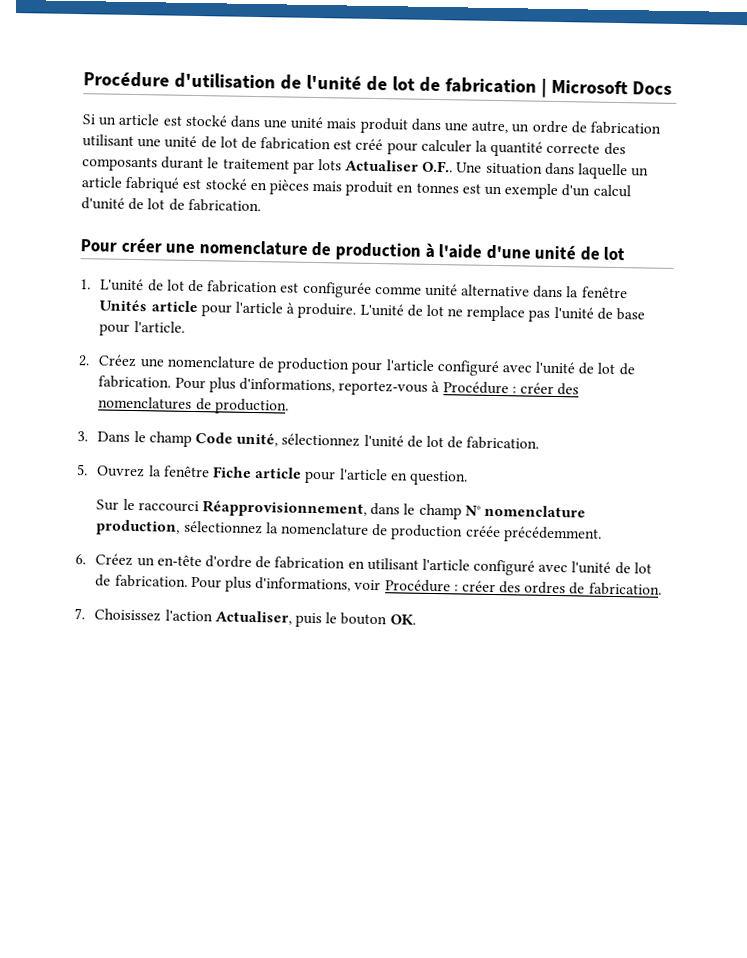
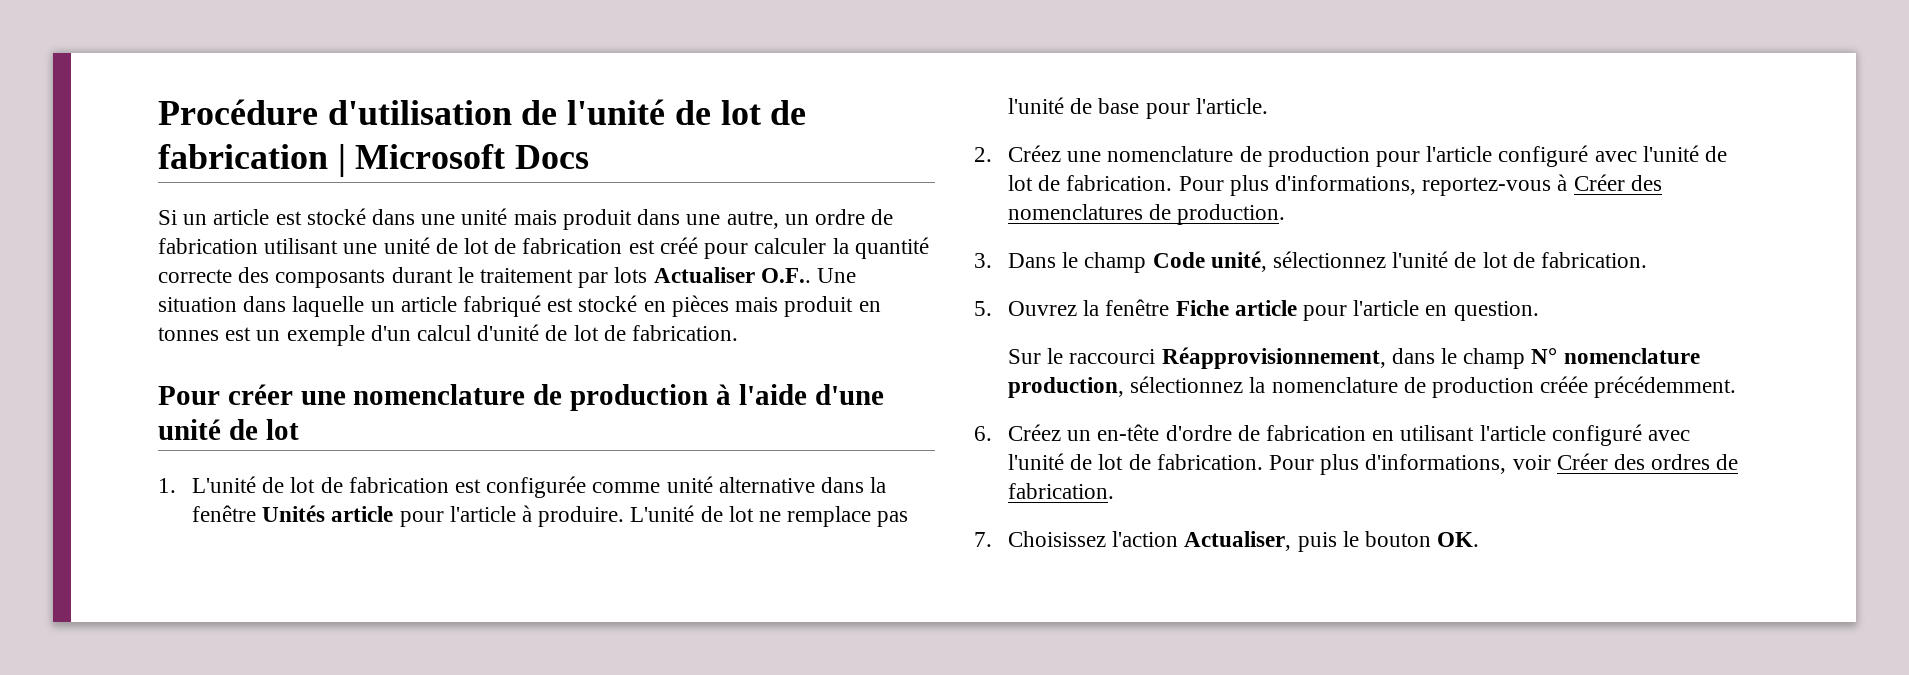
- Pour plus d'informations, reportez-vous à Procédure : créer des nomenclatures de production.
+ Pour plus d'informations, reportez-vous à Créer des nomenclatures de production.
- Pour plus d'informations, voir Procédure : créer des ordres de fabrication.
+ Pour plus d'informations, voir Créer des ordres de fabrication.

